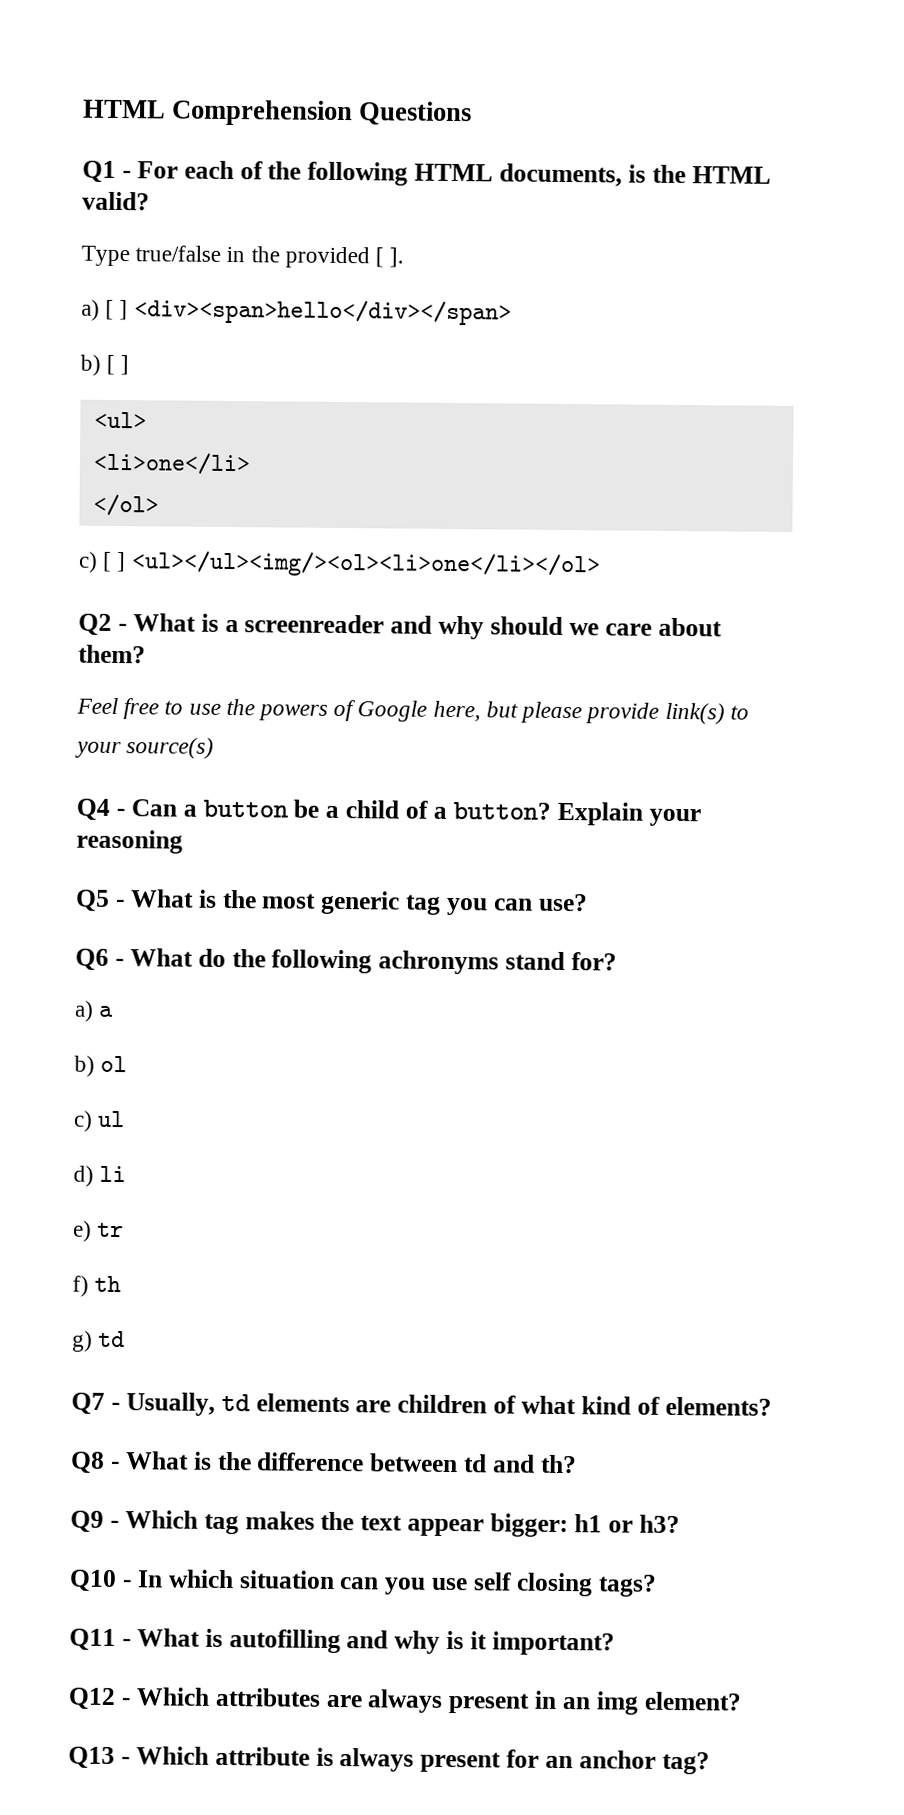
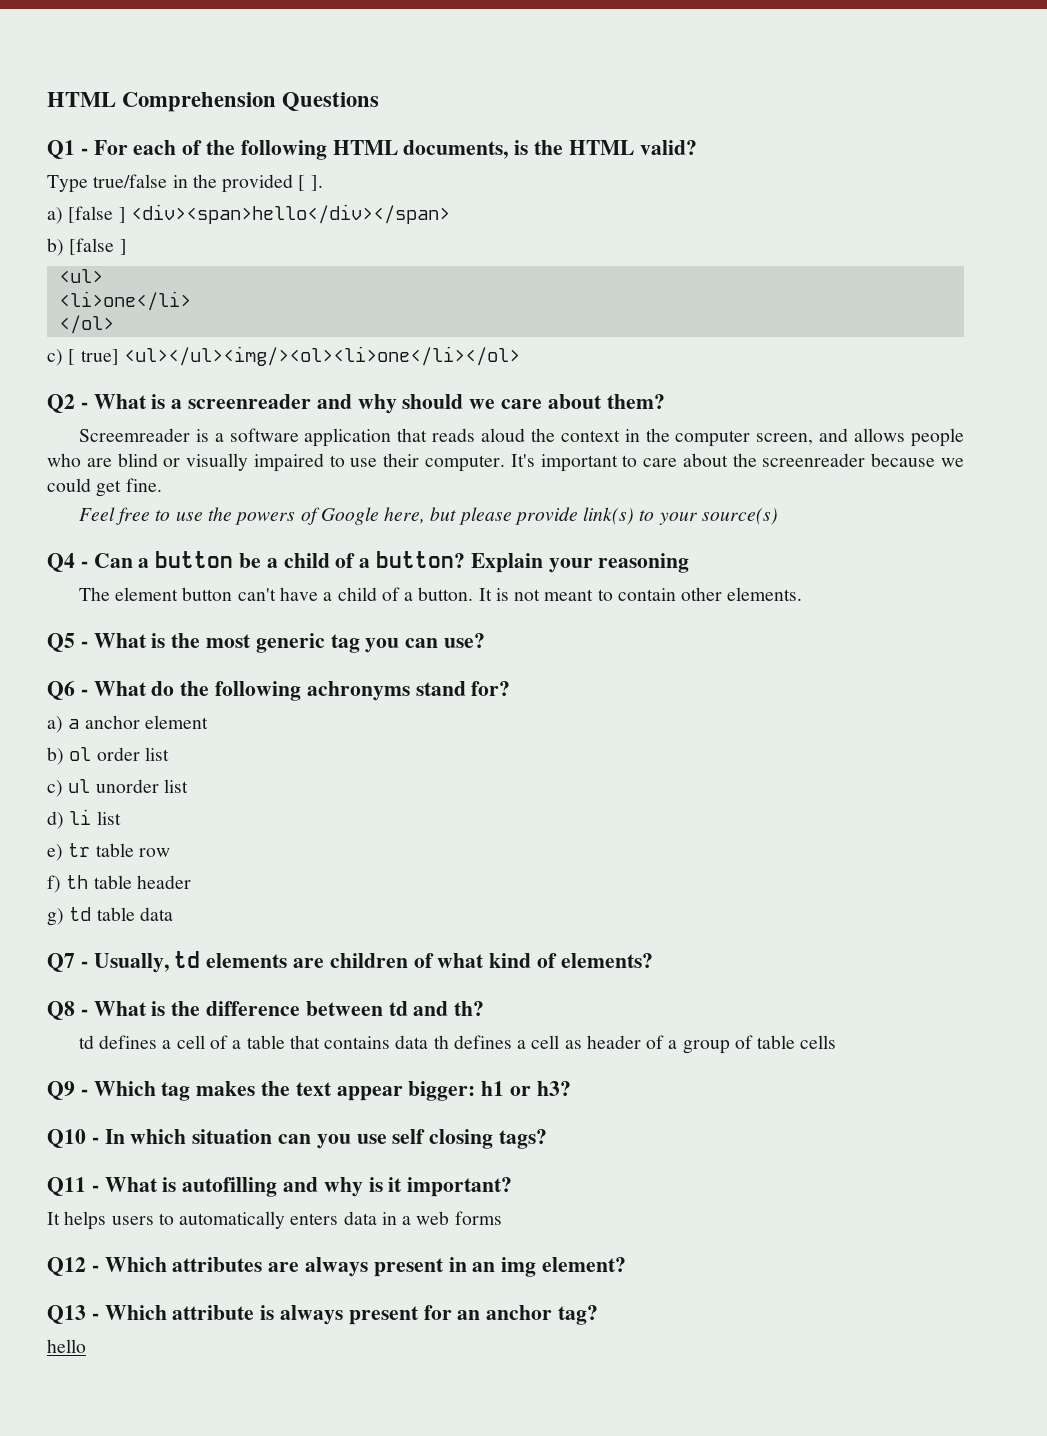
- a) [ ] <div><span>hello</div></span>
+ a) [false ] <div><span>hello</div></span>
- b) [ ]
+ b) [false ]
- c) [ ] <ul></ul><img/><ol><li>one</li></ol>
+ c) [ true] <ul></ul><img/><ol><li>one</li></ol>
+ Screemreader is a software application that reads aloud the context in the computer screen, and allows people who are blind or visually impaired to use their computer. It's important to care about the screenreader because we could get fine.
+ The element button can't have a child of a button. It is not meant to contain other elements.
- a) a
+ a) a anchor element
- b) ol
+ b) ol order list
- c) ul
+ c) ul unorder list
- d) li
+ d) li list
- e) tr
+ e) tr table row
- f) th
+ f) th table header
- g) td
+ g) td table data
+ td defines a cell of a table that contains data th defines a cell as header of a group of table cells
+ It helps users to automatically enters data in a web forms
+ hello

